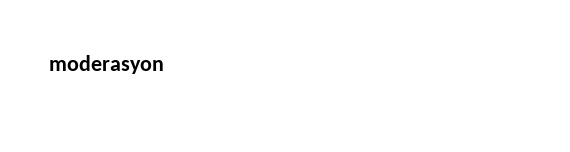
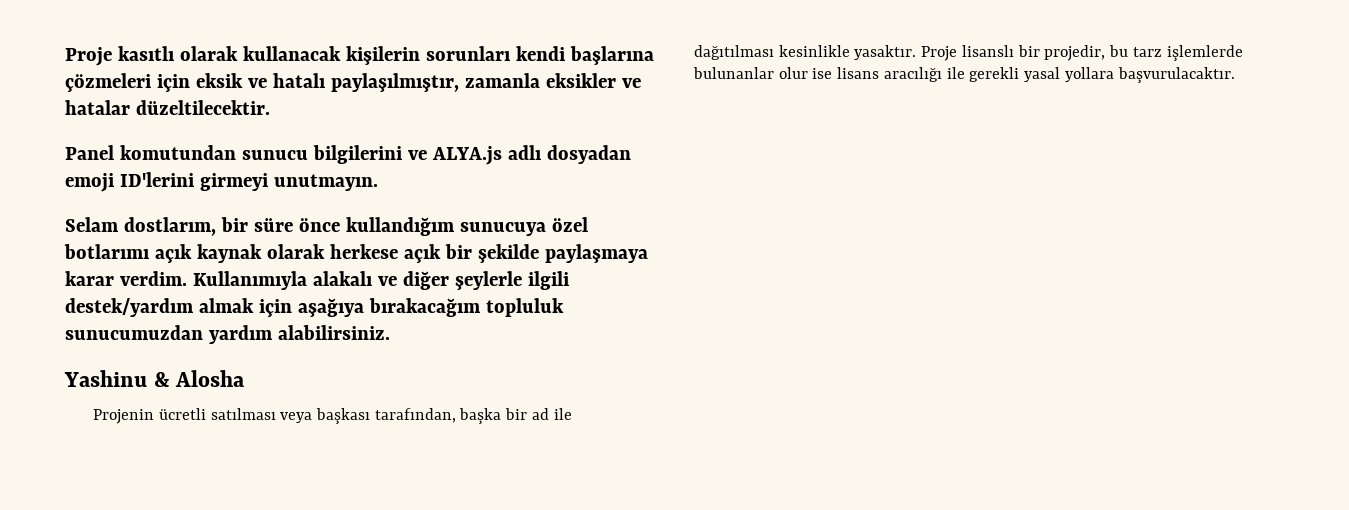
- moderasyon
+ Proje kasıtlı olarak kullanacak kişilerin sorunları kendi başlarına çözmeleri için eksik ve hatalı paylaşılmıştır, zamanla eksikler ve hatalar düzeltilecektir.
+ Panel komutundan sunucu bilgilerini ve ALYA.js adlı dosyadan emoji ID'lerini girmeyi unutmayın.
+ Selam dostlarım, bir süre önce kullandığım sunucuya özel botlarımı açık kaynak olarak herkese açık bir şekilde paylaşmaya karar verdim. Kullanımıyla alakalı ve diğer şeylerle ilgili destek/yardım almak için aşağıya bırakacağım topluluk sunucumuzdan yardım alabilirsiniz.
+ Yashinu & Alosha
+ Projenin ücretli satılması veya başkası tarafından, başka bir ad ile dağıtılması kesinlikle yasaktır. Proje lisanslı bir projedir, bu tarz işlemlerde bulunanlar olur ise lisans aracılığı ile gerekli yasal yollara başvurulacaktır.

